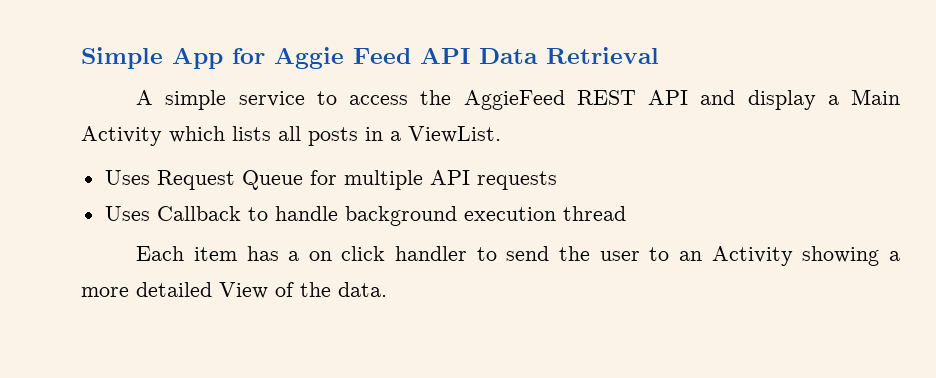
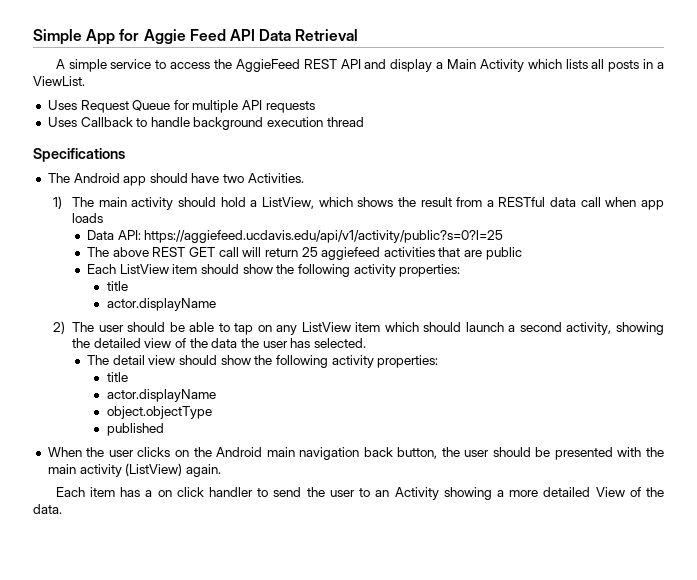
+ Specifications
+ The Android app should have two Activities.
+ 1) The main activity should hold a ListView, which shows the result from a RESTful data call when app loads
+ Data API: https://aggiefeed.ucdavis.edu/api/v1/activity/public?s=0?l=25
+ The above REST GET call will return 25 aggiefeed activities that are public
+ Each ListView item should show the following activity properties:
+ title
+ actor.displayName
+ 2) The user should be able to tap on any ListView item which should launch a second activity, showing the detailed view of the data the user has selected.
+ The detail view should show the following activity properties:
+ title
+ actor.displayName
+ object.objectType
+ published
+ When the user clicks on the Android main navigation back button, the user should be presented with the main activity (ListView) again.

